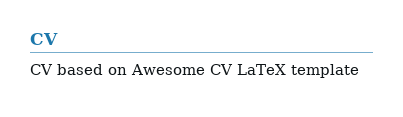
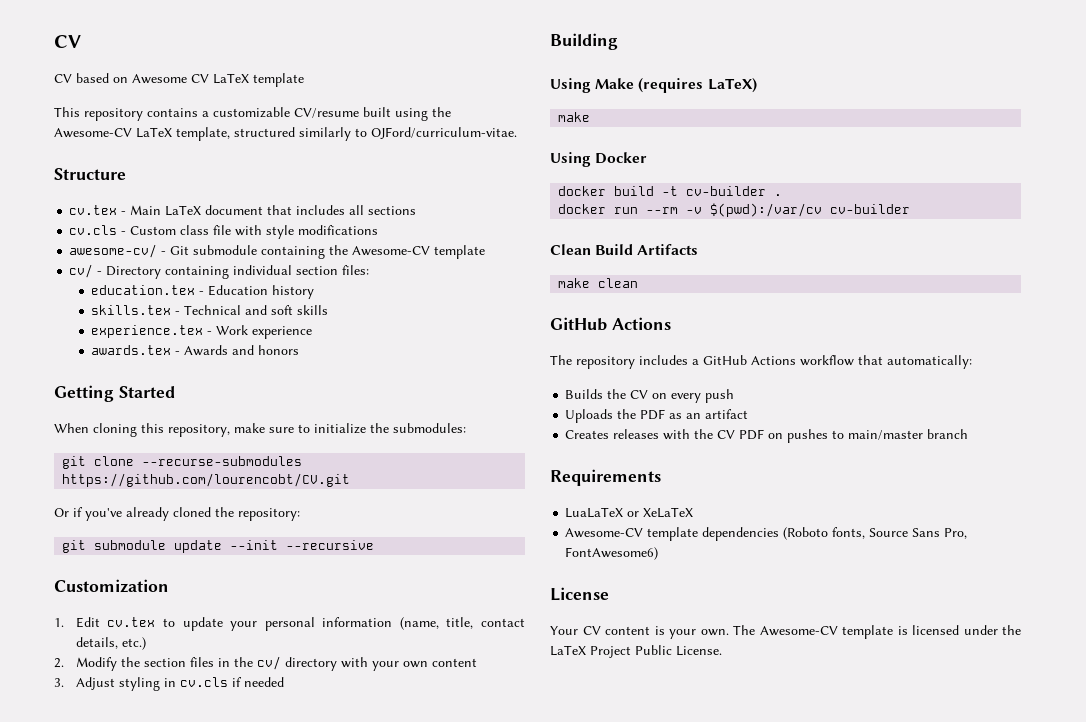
+ This repository contains a customizable CV/resume built using the Awesome-CV LaTeX template, structured similarly to OJFord/curriculum-vitae.
+ Structure
+ cv.tex - Main LaTeX document that includes all sections
+ cv.cls - Custom class file with style modifications
+ awesome-cv/ - Git submodule containing the Awesome-CV template
+ cv/ - Directory containing individual section files:
+ education.tex - Education history
+ skills.tex - Technical and soft skills
+ experience.tex - Work experience
+ awards.tex - Awards and honors
+ Getting Started
+ When cloning this repository, make sure to initialize the submodules:
+ git clone --recurse-submodules https://github.com/lourencobt/CV.git
+ Or if you've already cloned the repository:
+ git submodule update --init --recursive
+ Customization
+ 1. Edit cv.tex to update your personal information (name, title, contact details, etc.)
+ 2. Modify the section files in the cv/ directory with your own content
+ 3. Adjust styling in cv.cls if needed
+ Building
+ Using Make (requires LaTeX)
+ make
+ Using Docker
+ docker build -t cv-builder .
+ docker run --rm -v $(pwd):/var/cv cv-builder
+ Clean Build Artifacts
+ make clean
+ GitHub Actions
+ The repository includes a GitHub Actions workflow that automatically:
+ Builds the CV on every push
+ Uploads the PDF as an artifact
+ Creates releases with the CV PDF on pushes to main/master branch
+ Requirements
+ LuaLaTeX or XeLaTeX
+ Awesome-CV template dependencies (Roboto fonts, Source Sans Pro, FontAwesome6)
+ License
+ Your CV content is your own. The Awesome-CV template is licensed under the LaTeX Project Public License.

